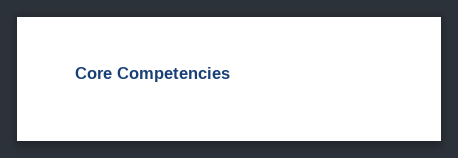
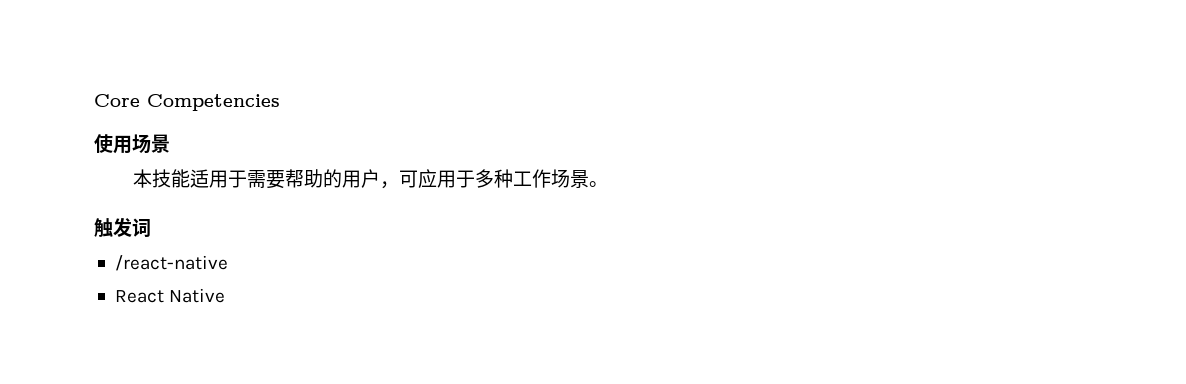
+ 使用场景
+ 本技能适用于需要帮助的用户，可应用于多种工作场景。
+ 触发词
+ /react-native
+ React Native

